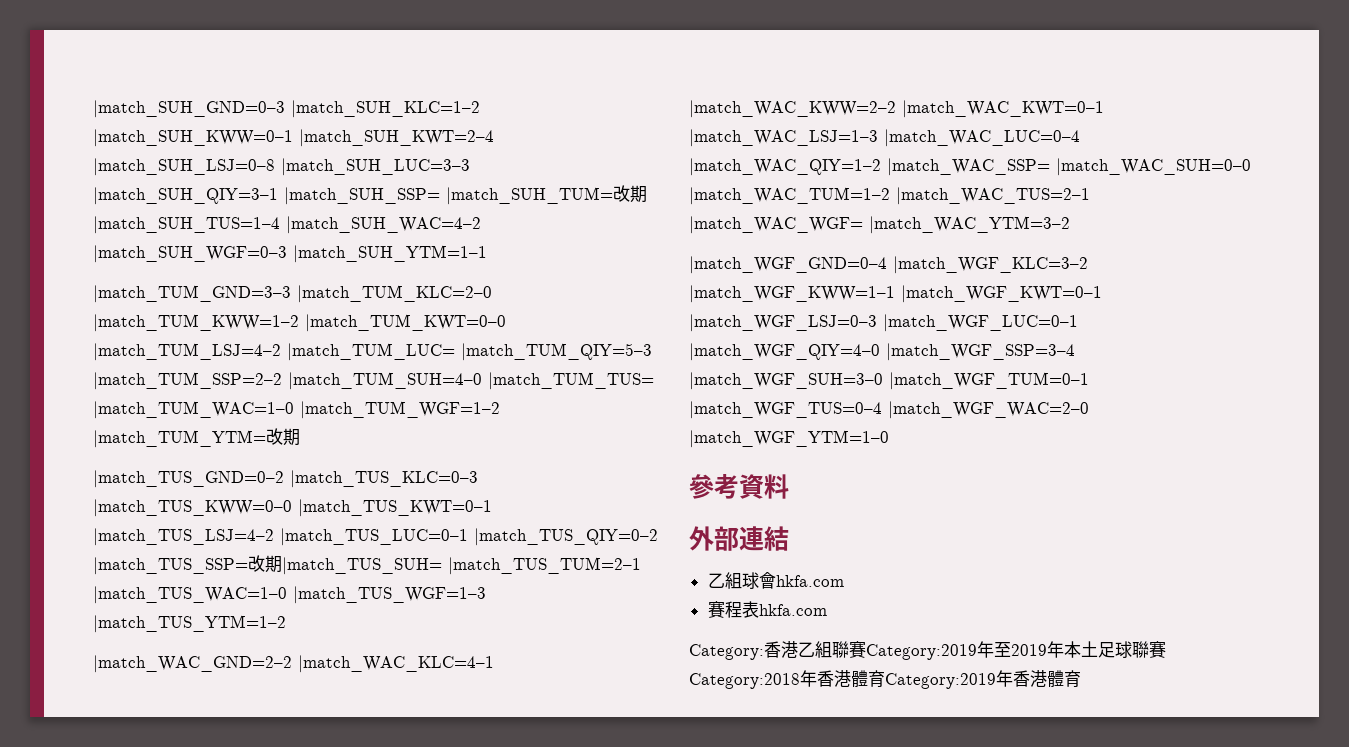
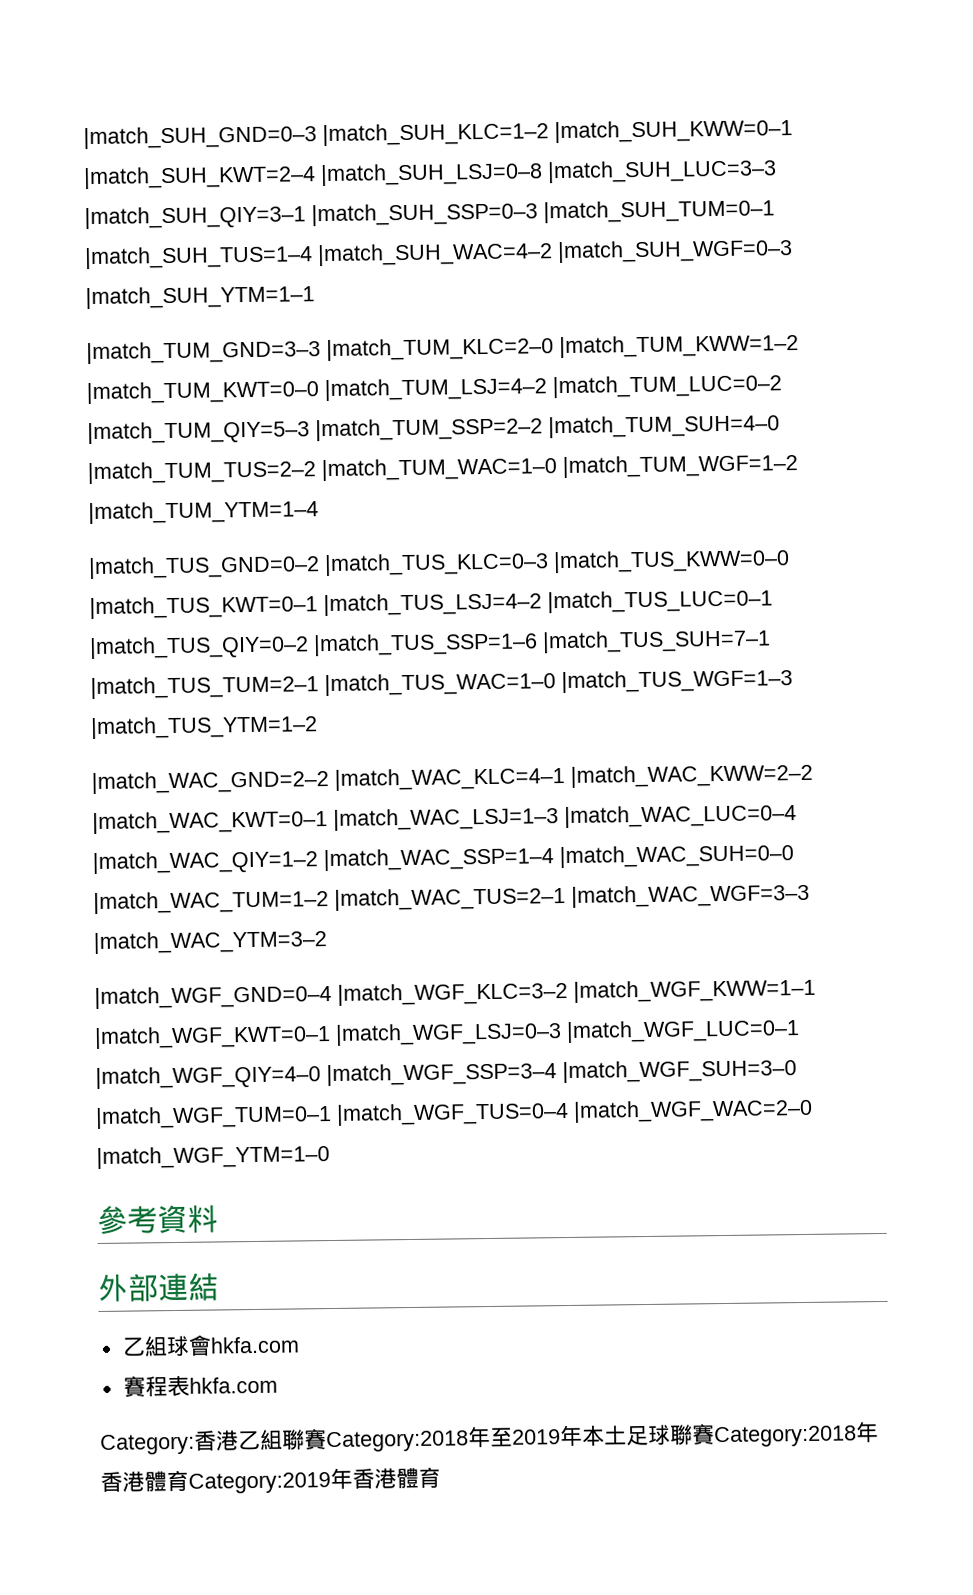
- |match_SUH_GND=0–3 |match_SUH_KLC=1–2 |match_SUH_KWW=0–1 |match_SUH_KWT=2–4 |match_SUH_LSJ=0–8 |match_SUH_LUC=3–3 |match_SUH_QIY=3–1 |match_SUH_SSP= |match_SUH_TUM=改期|match_SUH_TUS=1–4 |match_SUH_WAC=4–2 |match_SUH_WGF=0–3 |match_SUH_YTM=1–1
+ |match_SUH_GND=0–3 |match_SUH_KLC=1–2 |match_SUH_KWW=0–1 |match_SUH_KWT=2–4 |match_SUH_LSJ=0–8 |match_SUH_LUC=3–3 |match_SUH_QIY=3–1 |match_SUH_SSP=0–3 |match_SUH_TUM=0–1 |match_SUH_TUS=1–4 |match_SUH_WAC=4–2 |match_SUH_WGF=0–3 |match_SUH_YTM=1–1
- |match_TUM_GND=3–3 |match_TUM_KLC=2–0 |match_TUM_KWW=1–2 |match_TUM_KWT=0–0 |match_TUM_LSJ=4–2 |match_TUM_LUC= |match_TUM_QIY=5–3 |match_TUM_SSP=2–2 |match_TUM_SUH=4–0 |match_TUM_TUS= |match_TUM_WAC=1–0 |match_TUM_WGF=1–2 |match_TUM_YTM=改期
+ |match_TUM_GND=3–3 |match_TUM_KLC=2–0 |match_TUM_KWW=1–2 |match_TUM_KWT=0–0 |match_TUM_LSJ=4–2 |match_TUM_LUC=0–2 |match_TUM_QIY=5–3 |match_TUM_SSP=2–2 |match_TUM_SUH=4–0 |match_TUM_TUS=2–2 |match_TUM_WAC=1–0 |match_TUM_WGF=1–2 |match_TUM_YTM=1–4
- |match_TUS_GND=0–2 |match_TUS_KLC=0–3 |match_TUS_KWW=0–0 |match_TUS_KWT=0–1 |match_TUS_LSJ=4–2 |match_TUS_LUC=0–1 |match_TUS_QIY=0–2 |match_TUS_SSP=改期|match_TUS_SUH= |match_TUS_TUM=2–1 |match_TUS_WAC=1–0 |match_TUS_WGF=1–3 |match_TUS_YTM=1–2
+ |match_TUS_GND=0–2 |match_TUS_KLC=0–3 |match_TUS_KWW=0–0 |match_TUS_KWT=0–1 |match_TUS_LSJ=4–2 |match_TUS_LUC=0–1 |match_TUS_QIY=0–2 |match_TUS_SSP=1–6 |match_TUS_SUH=7–1 |match_TUS_TUM=2–1 |match_TUS_WAC=1–0 |match_TUS_WGF=1–3 |match_TUS_YTM=1–2
- |match_WAC_GND=2–2 |match_WAC_KLC=4–1 |match_WAC_KWW=2–2 |match_WAC_KWT=0–1 |match_WAC_LSJ=1–3 |match_WAC_LUC=0–4 |match_WAC_QIY=1–2 |match_WAC_SSP= |match_WAC_SUH=0–0 |match_WAC_TUM=1–2 |match_WAC_TUS=2–1 |match_WAC_WGF= |match_WAC_YTM=3–2
+ |match_WAC_GND=2–2 |match_WAC_KLC=4–1 |match_WAC_KWW=2–2 |match_WAC_KWT=0–1 |match_WAC_LSJ=1–3 |match_WAC_LUC=0–4 |match_WAC_QIY=1–2 |match_WAC_SSP=1–4 |match_WAC_SUH=0–0 |match_WAC_TUM=1–2 |match_WAC_TUS=2–1 |match_WAC_WGF=3–3 |match_WAC_YTM=3–2
- Category:香港乙組聯賽Category:2019年至2019年本土足球聯賽Category:2018年香港體育Category:2019年香港體育
+ Category:香港乙組聯賽Category:2018年至2019年本土足球聯賽Category:2018年香港體育Category:2019年香港體育

